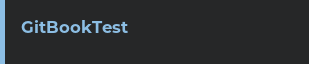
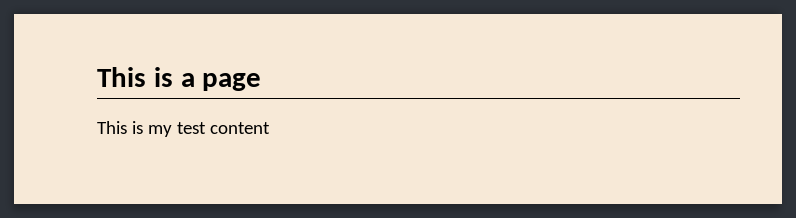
- GitBookTest
+ This is a page
+ This is my test content

